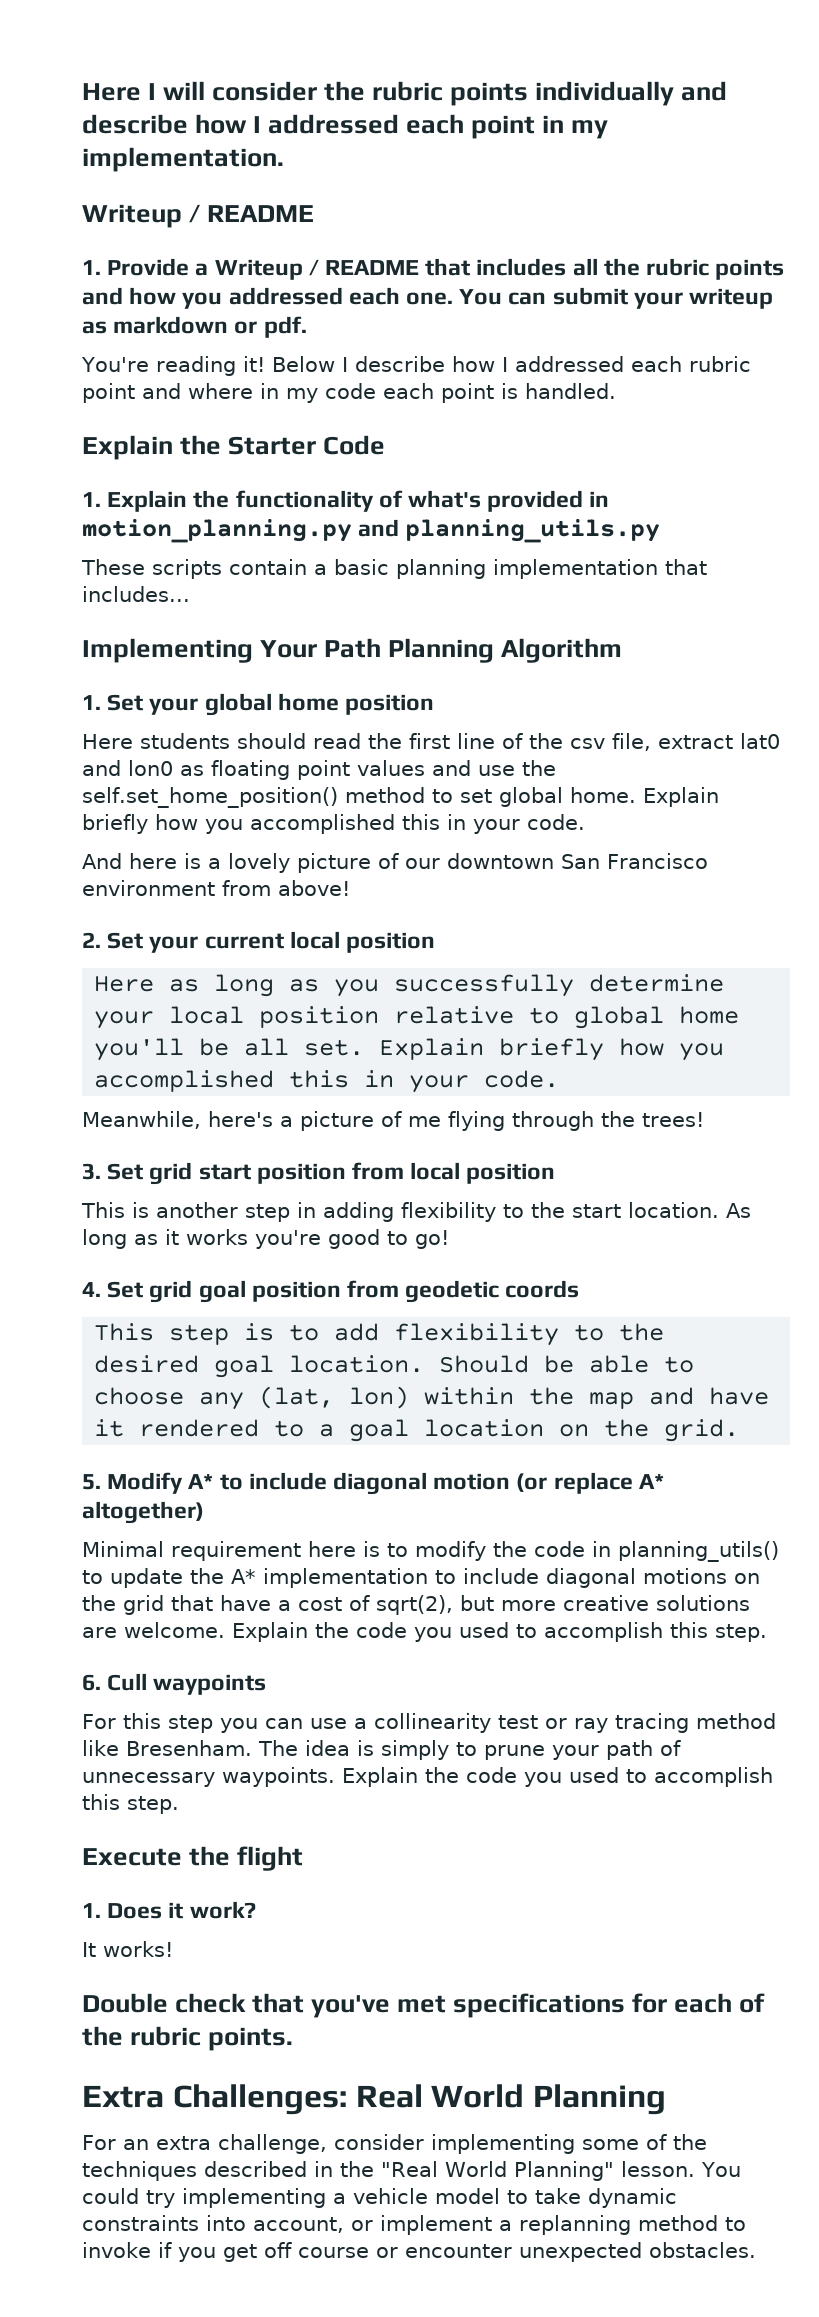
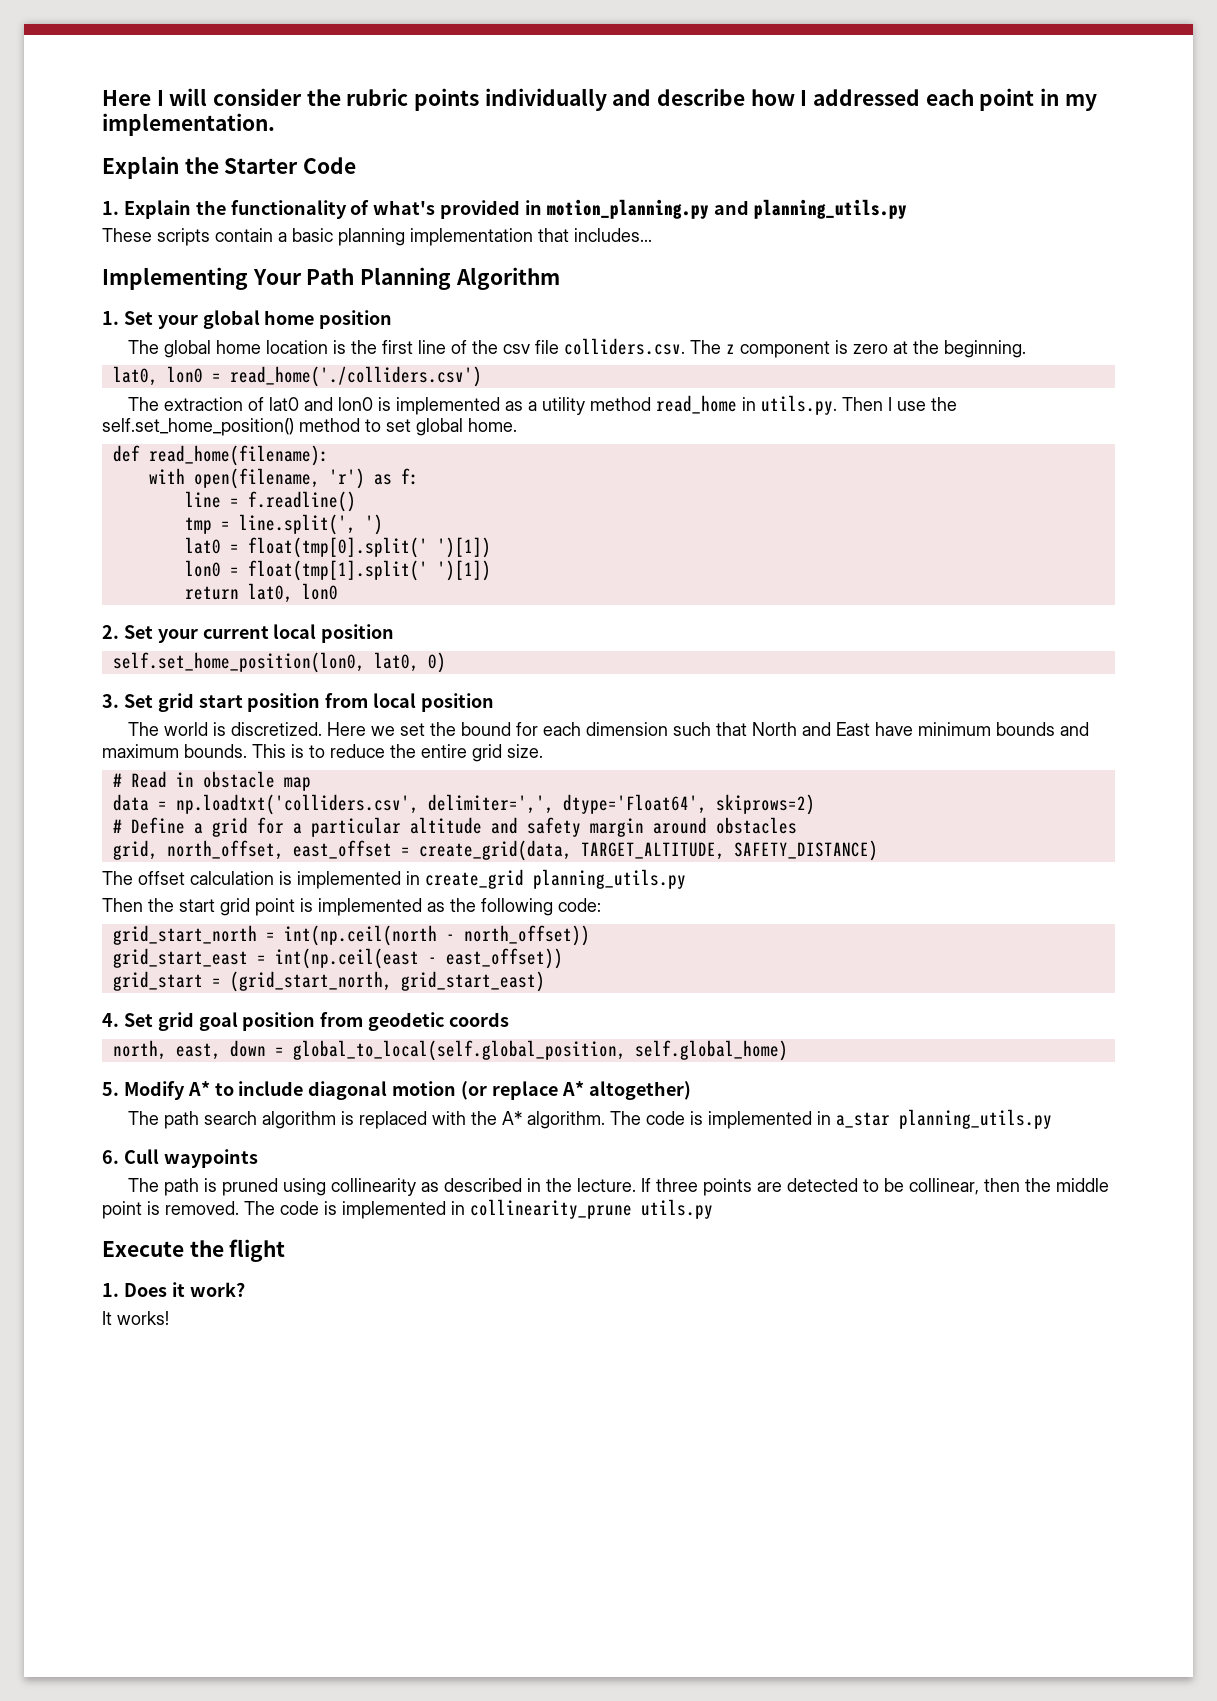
  Here I will consider the rubric points individually and describe how I addressed each point in my implementation.
- Writeup / README
- 1. Provide a Writeup / README that includes all the rubric points and how you addressed each one. You can submit your writeup as markdown or pdf.
- You're reading it! Below I describe how I addressed each rubric point and where in my code each point is handled.
- Here students should read the first line of the csv file, extract lat0 and lon0 as floating point values and use the self.set_home_position() method to set global home. Explain briefly how you accomplished this in your code.
- And here is a lovely picture of our downtown San Francisco environment from above!
+ The global home location is the first line of the csv file colliders.csv. The z component is zero at the beginning.
+ lat0, lon0 = read_home('./colliders.csv')
+ The extraction of lat0 and lon0 is implemented as a utility method read_home in utils.py. Then I use the self.set_home_position() method to set global home.
+ def read_home(filename):
+ with open(filename, 'r') as f:
+ line = f.readline()
+ tmp = line.split(', ')
+ lat0 = float(tmp[0].split(' ')[1])
+ lon0 = float(tmp[1].split(' ')[1])
+ return lat0, lon0
- Here as long as you successfully determine your local position relative to global home you'll be all set. Explain briefly how you accomplished this in your code.
- Meanwhile, here's a picture of me flying through the trees!
+ self.set_home_position(lon0, lat0, 0)
- This is another step in adding flexibility to the start location. As long as it works you're good to go!
+ The world is discretized. Here we set the bound for each dimension such that North and East have minimum bounds and maximum bounds. This is to reduce the entire grid size.
+ # Read in obstacle map
+ data = np.loadtxt('colliders.csv', delimiter=',', dtype='Float64', skiprows=2)
+ # Define a grid for a particular altitude and safety margin around obstacles
+ grid, north_offset, east_offset = create_grid(data, TARGET_ALTITUDE, SAFETY_DISTANCE)
+ The offset calculation is implemented in create_grid planning_utils.py
+ Then the start grid point is implemented as the following code:
+ grid_start_north = int(np.ceil(north - north_offset))
+ grid_start_east = int(np.ceil(east - east_offset))
+ grid_start = (grid_start_north, grid_start_east)
- This step is to add flexibility to the desired goal location. Should be able to choose any (lat, lon) within the map and have it rendered to a goal location on the grid.
+ north, east, down = global_to_local(self.global_position, self.global_home)
- Minimal requirement here is to modify the code in planning_utils() to update the A* implementation to include diagonal motions on the grid that have a cost of sqrt(2), but more creative solutions are welcome. Explain the code you used to accomplish this step.
+ The path search algorithm is replaced with the A* algorithm. The code is implemented in a_star planning_utils.py
  6. Cull waypoints
- For this step you can use a collinearity test or ray tracing method like Bresenham. The idea is simply to prune your path of unnecessary waypoints. Explain the code you used to accomplish this step.
+ The path is pruned using collinearity as described in the lecture. If three points are detected to be collinear, then the middle point is removed. The code is implemented in collinearity_prune utils.py
- Double check that you've met specifications for each of the rubric points.
- Extra Challenges: Real World Planning
- For an extra challenge, consider implementing some of the techniques described in the "Real World Planning" lesson. You could try implementing a vehicle model to take dynamic constraints into account, or implement a replanning method to invoke if you get off course or encounter unexpected obstacles.

